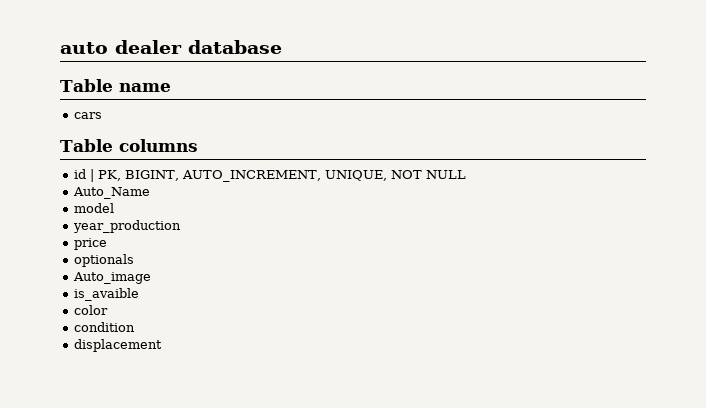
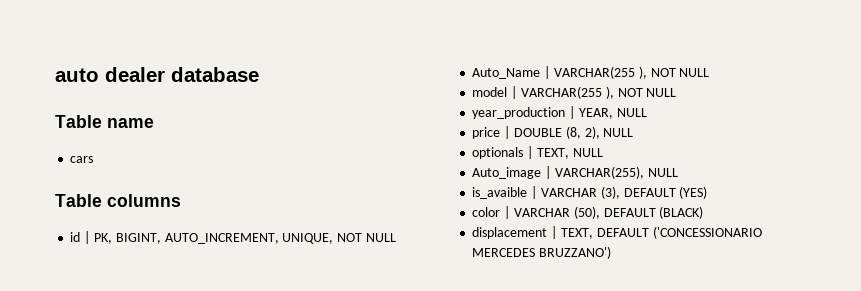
- Auto_Name
- model
- year_production
- price
- optionals
- Auto_image
- is_avaible
- color
- condition
- displacement
+ Auto_Name | VARCHAR(255 ), NOT NULL
+ model | VARCHAR(255 ), NOT NULL
+ year_production | YEAR, NULL
+ price | DOUBLE (8, 2), NULL
+ optionals | TEXT, NULL
+ Auto_image | VARCHAR(255), NULL
+ is_avaible | VARCHAR (3), DEFAULT (YES)
+ color | VARCHAR (50), DEFAULT (BLACK)
+ displacement | TEXT, DEFAULT ('CONCESSIONARIO MERCEDES BRUZZANO')

